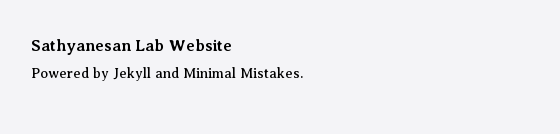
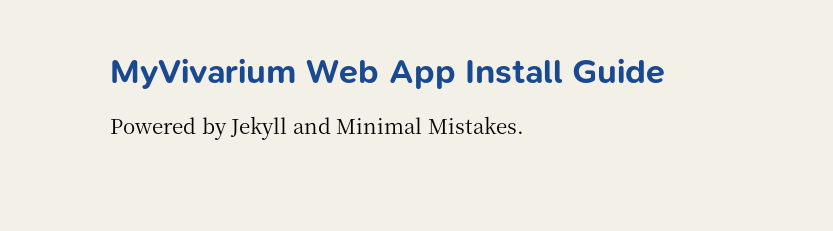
- Sathyanesan Lab Website
+ MyVivarium Web App Install Guide

